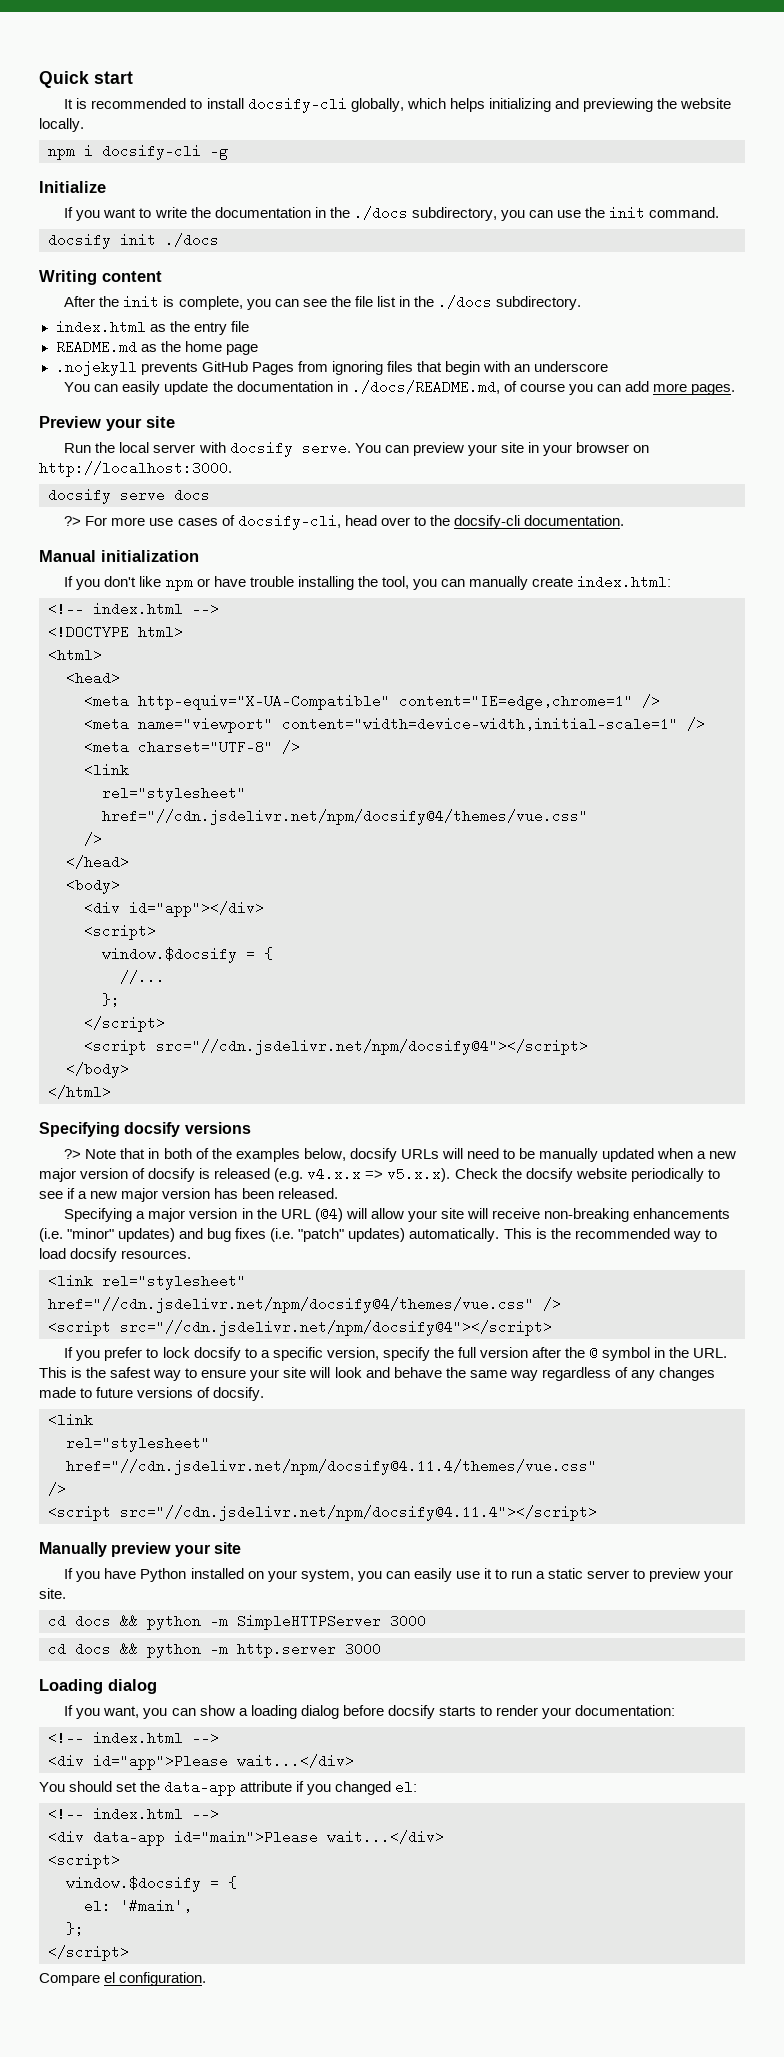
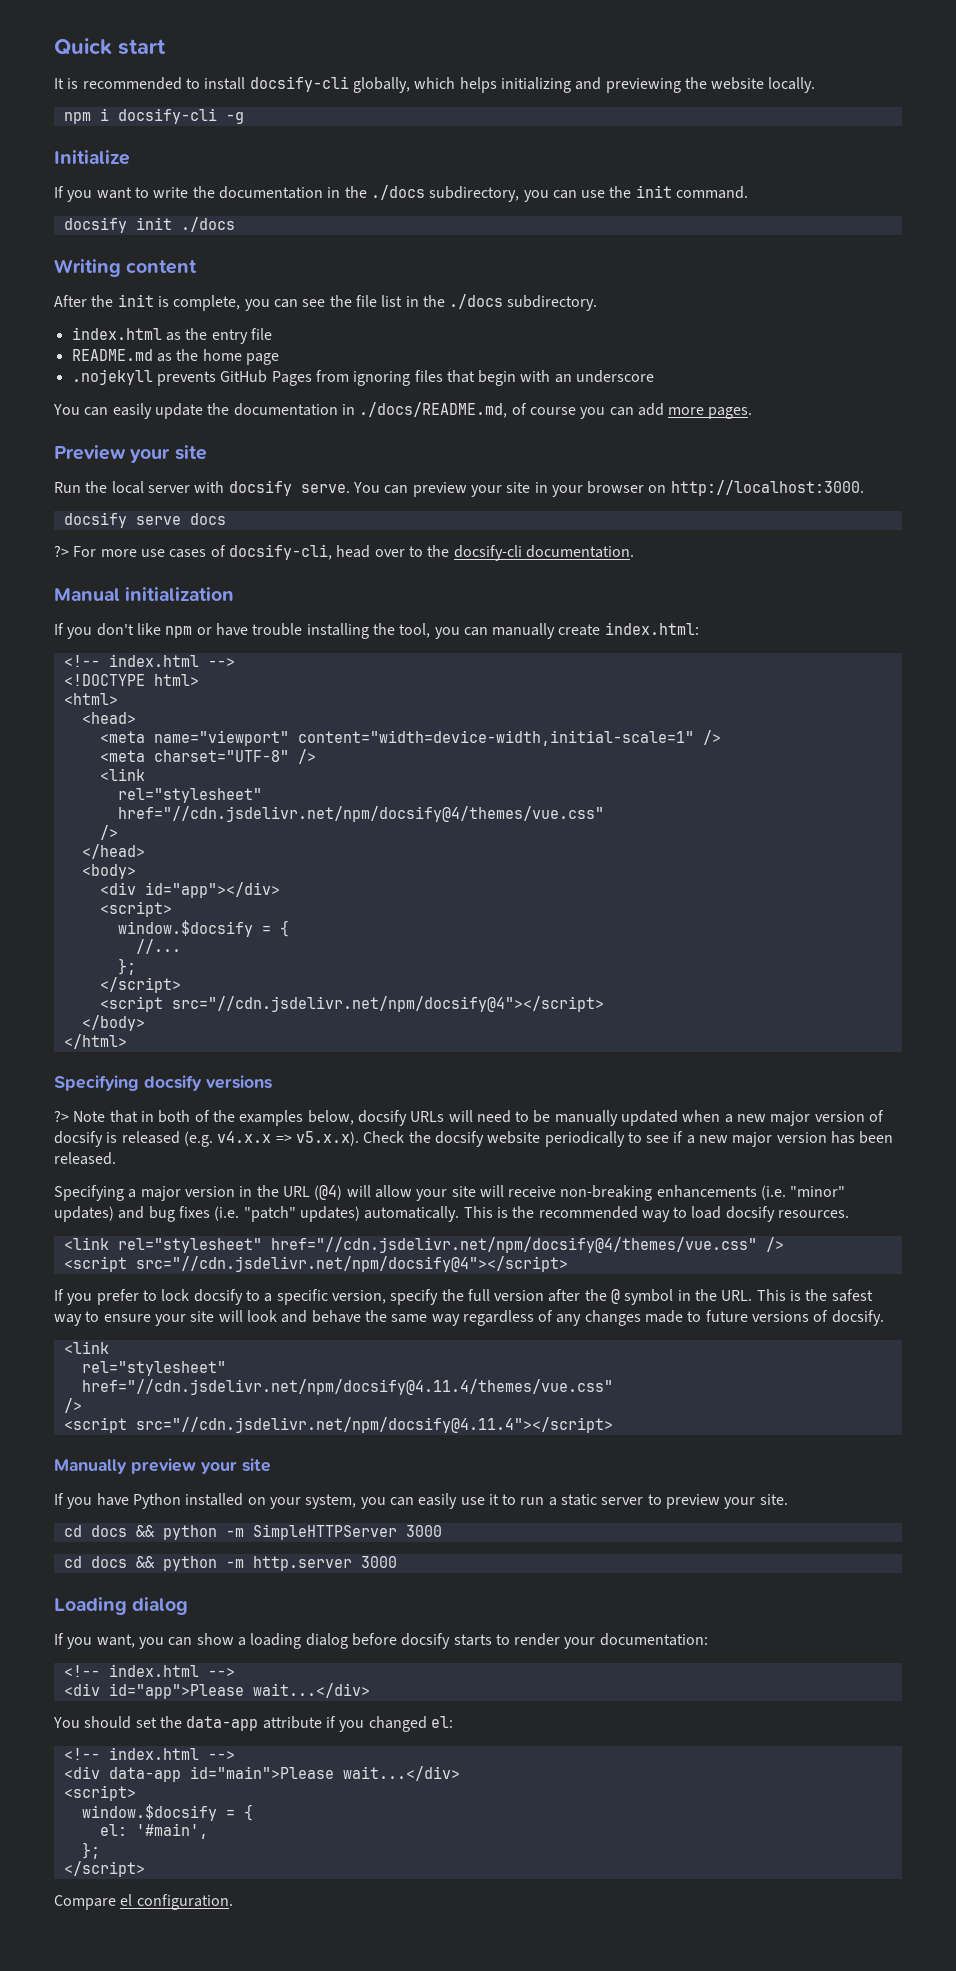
- <meta http-equiv="X-UA-Compatible" content="IE=edge,chrome=1" />

